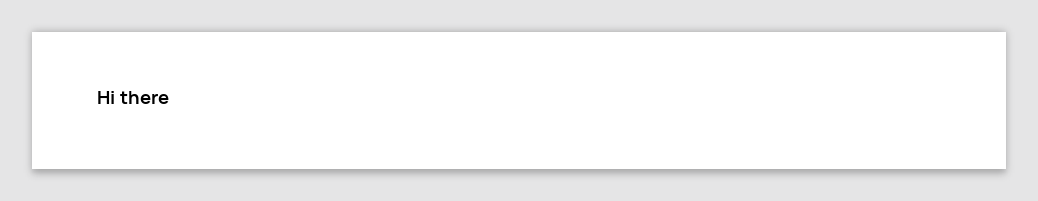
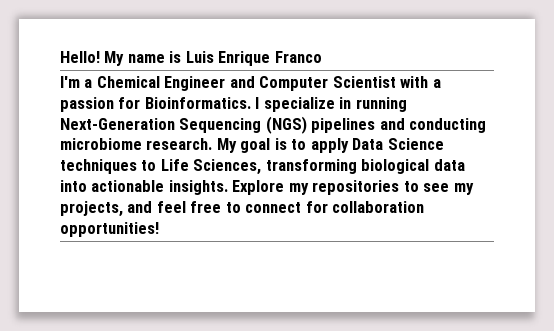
- Hi there
+ Hello! My name is Luis Enrique Franco
+ I'm a Chemical Engineer and Computer Scientist with a passion for Bioinformatics. I specialize in running Next-Generation Sequencing (NGS) pipelines and conducting microbiome research. My goal is to apply Data Science techniques to Life Sciences, transforming biological data into actionable insights. Explore my repositories to see my projects, and feel free to connect for collaboration opportunities!

